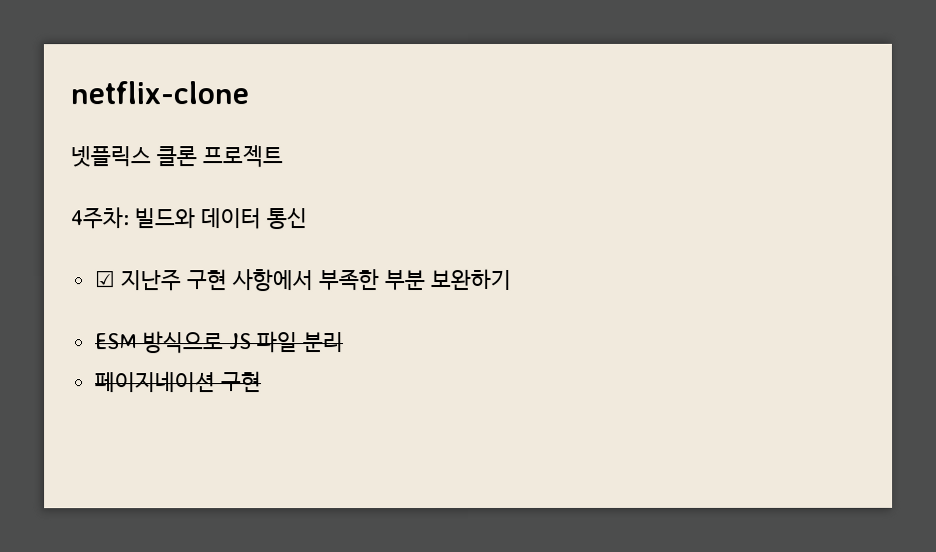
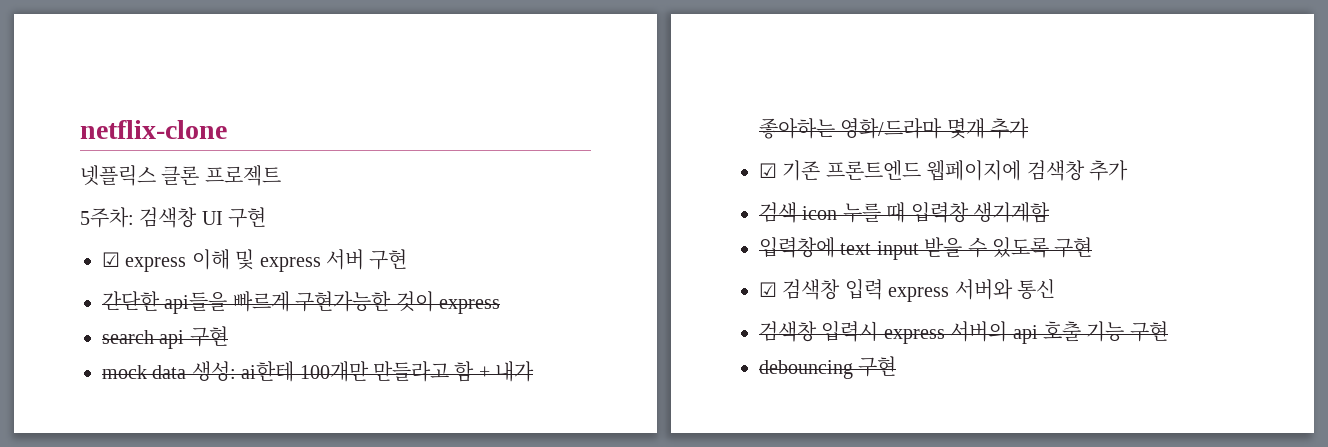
- 4주차: 빌드와 데이터 통신
- ☑ 지난주 구현 사항에서 부족한 부분 보완하기
- ESM 방식으로 JS 파일 분리
- 페이지네이션 구현
+ 5주차: 검색창 UI 구현
+ ☑ express 이해 및 express 서버 구현
+ 간단한 api들을 빠르게 구현가능한 것이 express
+ search api 구현
+ mock data 생성: ai한테 100개만 만들라고 함 + 내가 좋아하는 영화/드라마 몇개 추가
+ ☑ 기존 프론트엔드 웹페이지에 검색창 추가
+ 검색 icon 누를 때 입력창 생기게함
+ 입력창에 text input 받을 수 있도록 구현
+ ☑ 검색창 입력 express 서버와 통신
+ 검색창 입력시 express 서버의 api 호출 기능 구현
+ debouncing 구현

